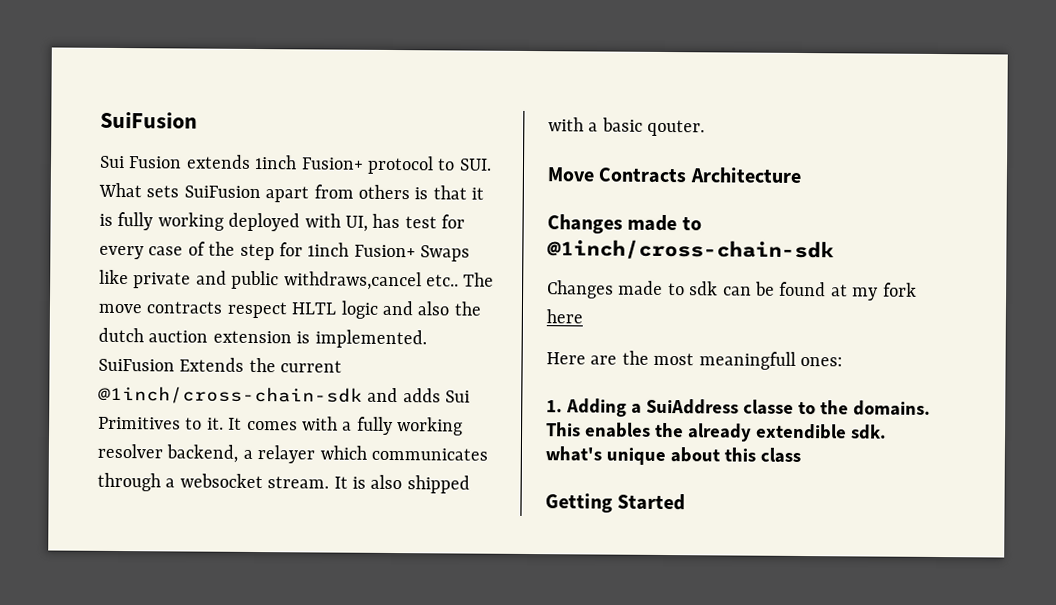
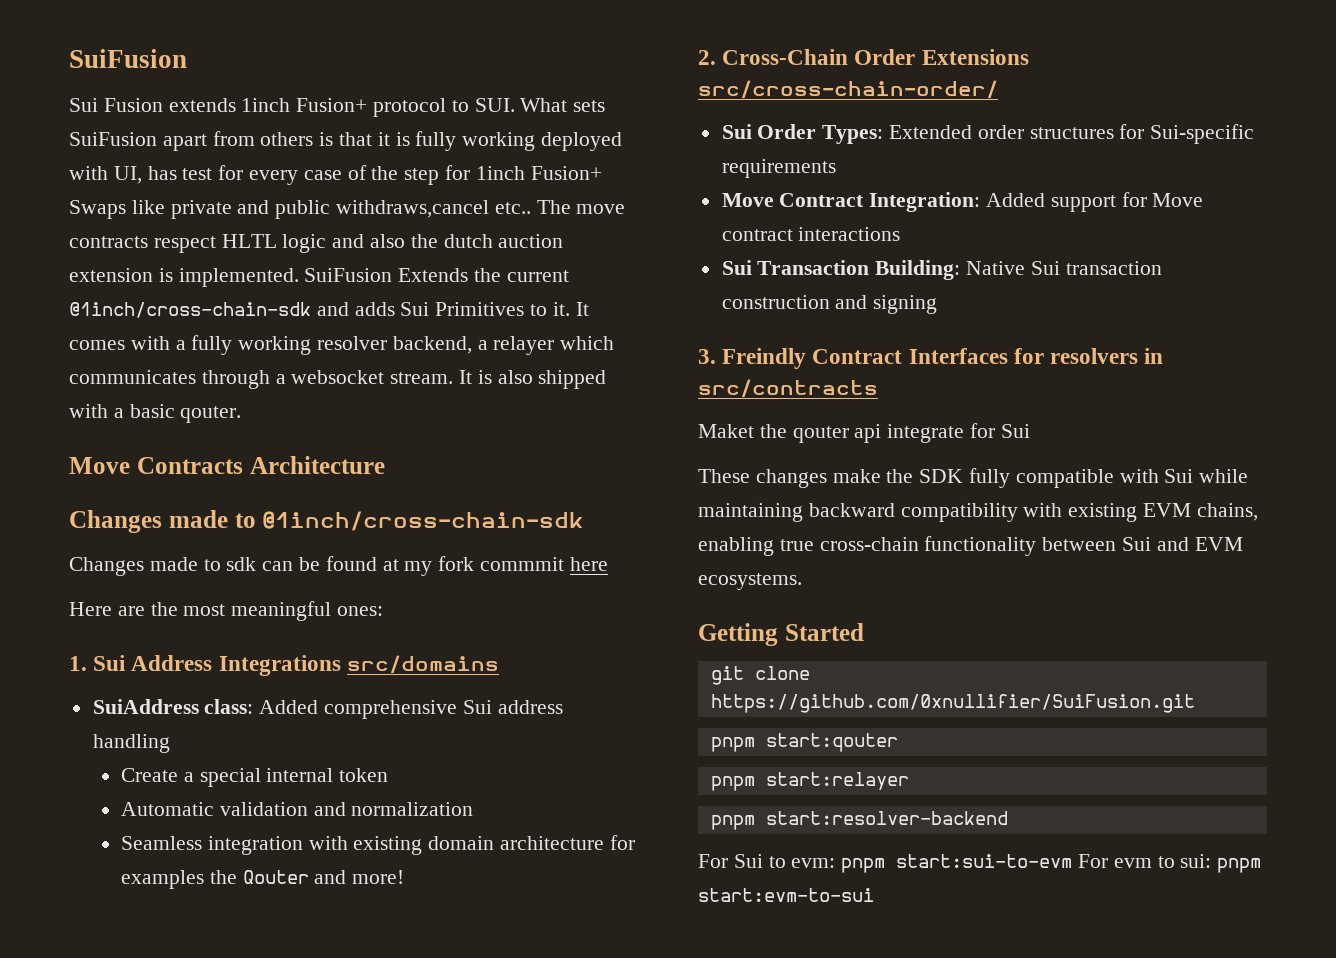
- Changes made to sdk can be found at my fork here
+ Changes made to sdk can be found at my fork commmit here
- Here are the most meaningfull ones:
+ Here are the most meaningful ones:
- 1. Adding a SuiAddress classe to the domains. This enables the already extendible sdk. what's unique about this class
+ 1. Sui Address Integrations src/domains
+ SuiAddress class: Added comprehensive Sui address handling
+ Create a special internal token
+ Automatic validation and normalization
+ Seamless integration with existing domain architecture for examples the Qouter and more!
+ 2. Cross-Chain Order Extensions src/cross-chain-order/
+ Sui Order Types: Extended order structures for Sui-specific requirements
+ Move Contract Integration: Added support for Move contract interactions
+ Sui Transaction Building: Native Sui transaction construction and signing
+ 3. Freindly Contract Interfaces for resolvers in src/contracts
+ Maket the qouter api integrate for Sui
+ These changes make the SDK fully compatible with Sui while maintaining backward compatibility with existing EVM chains, enabling true cross-chain functionality between Sui and EVM ecosystems.
  Getting Started
+ git clone https://github.com/0xnullifier/SuiFusion.git
+ pnpm start:qouter
+ pnpm start:relayer
+ pnpm start:resolver-backend
+ For Sui to evm: pnpm start:sui-to-evm For evm to sui: pnpm start:evm-to-sui

